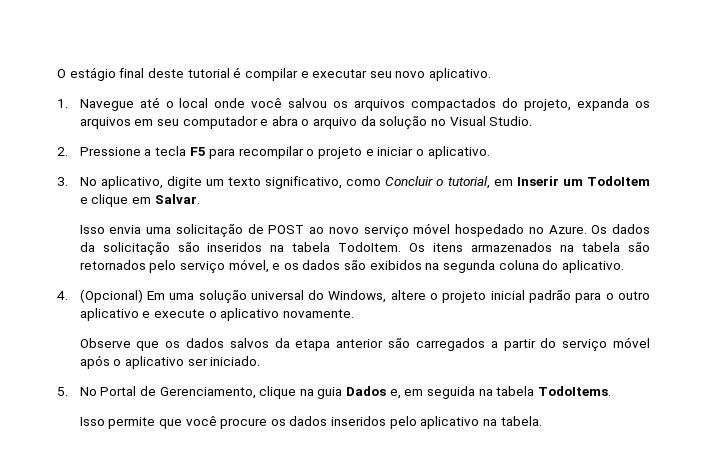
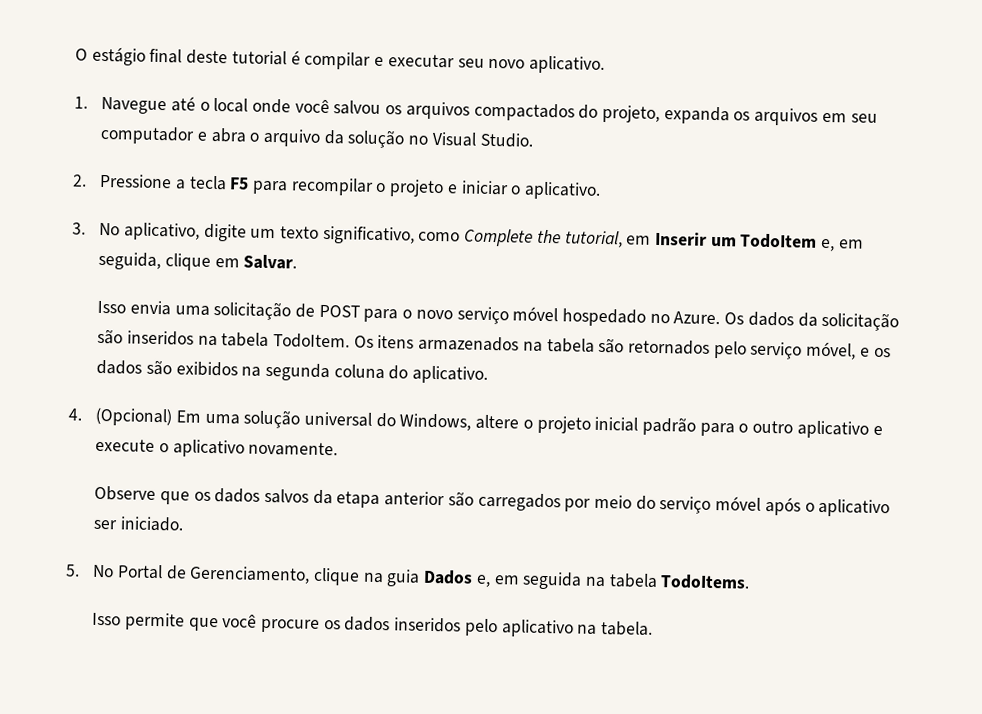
- 3. No aplicativo, digite um texto significativo, como Concluir o tutorial, em Inserir um TodoItem e clique em Salvar.
+ 3. No aplicativo, digite um texto significativo, como Complete the tutorial, em Inserir um TodoItem e, em seguida, clique em Salvar.
- Isso envia uma solicitação de POST ao novo serviço móvel hospedado no Azure.
+ Isso envia uma solicitação de POST para o novo serviço móvel hospedado no Azure.
- Observe que os dados salvos da etapa anterior são carregados a partir do serviço móvel após o aplicativo ser iniciado.
+ Observe que os dados salvos da etapa anterior são carregados por meio do serviço móvel após o aplicativo ser iniciado.

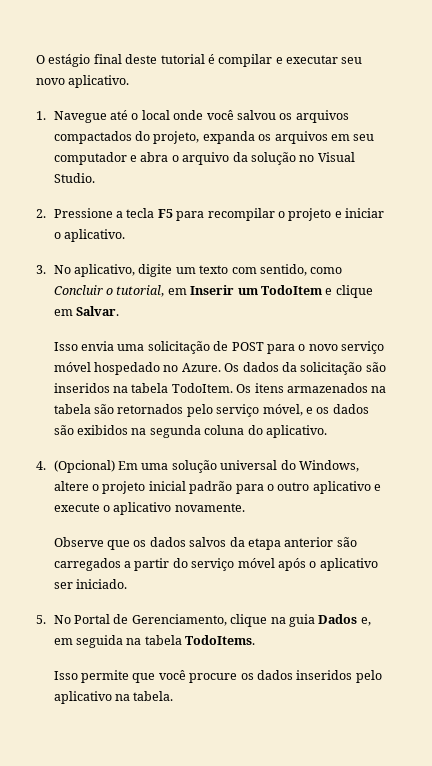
- 3. No aplicativo, digite um texto significativo, como Complete the tutorial, em Inserir um TodoItem e, em seguida, clique em Salvar.
+ 3. No aplicativo, digite um texto com sentido, como Concluir o tutorial, em Inserir um TodoItem e clique em Salvar.
- Observe que os dados salvos da etapa anterior são carregados por meio do serviço móvel após o aplicativo ser iniciado.
+ Observe que os dados salvos da etapa anterior são carregados a partir do serviço móvel após o aplicativo ser iniciado.

